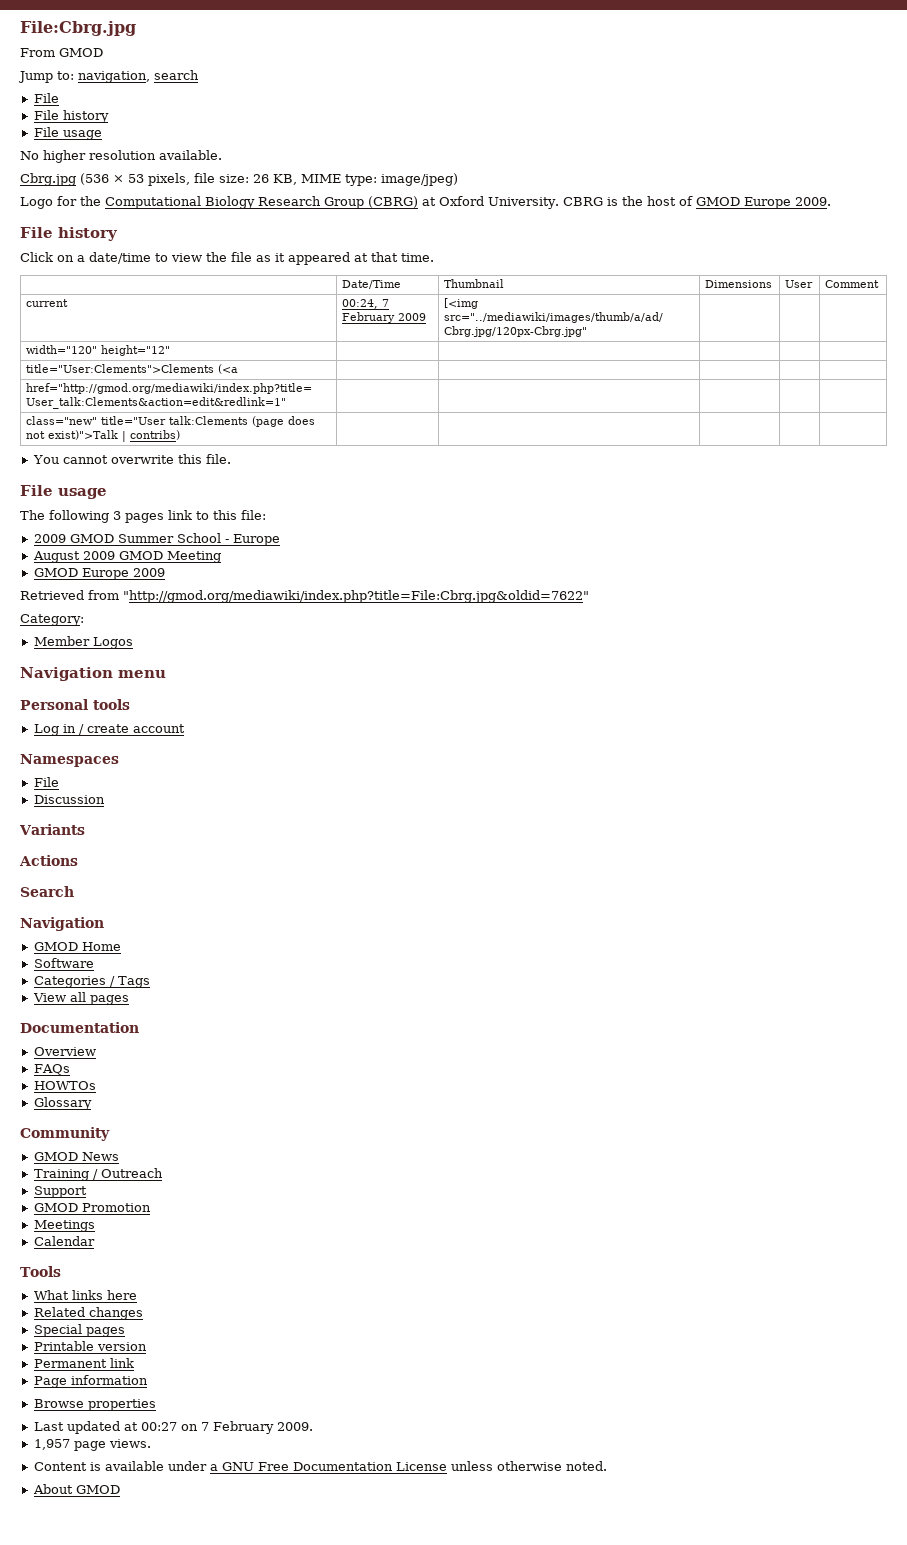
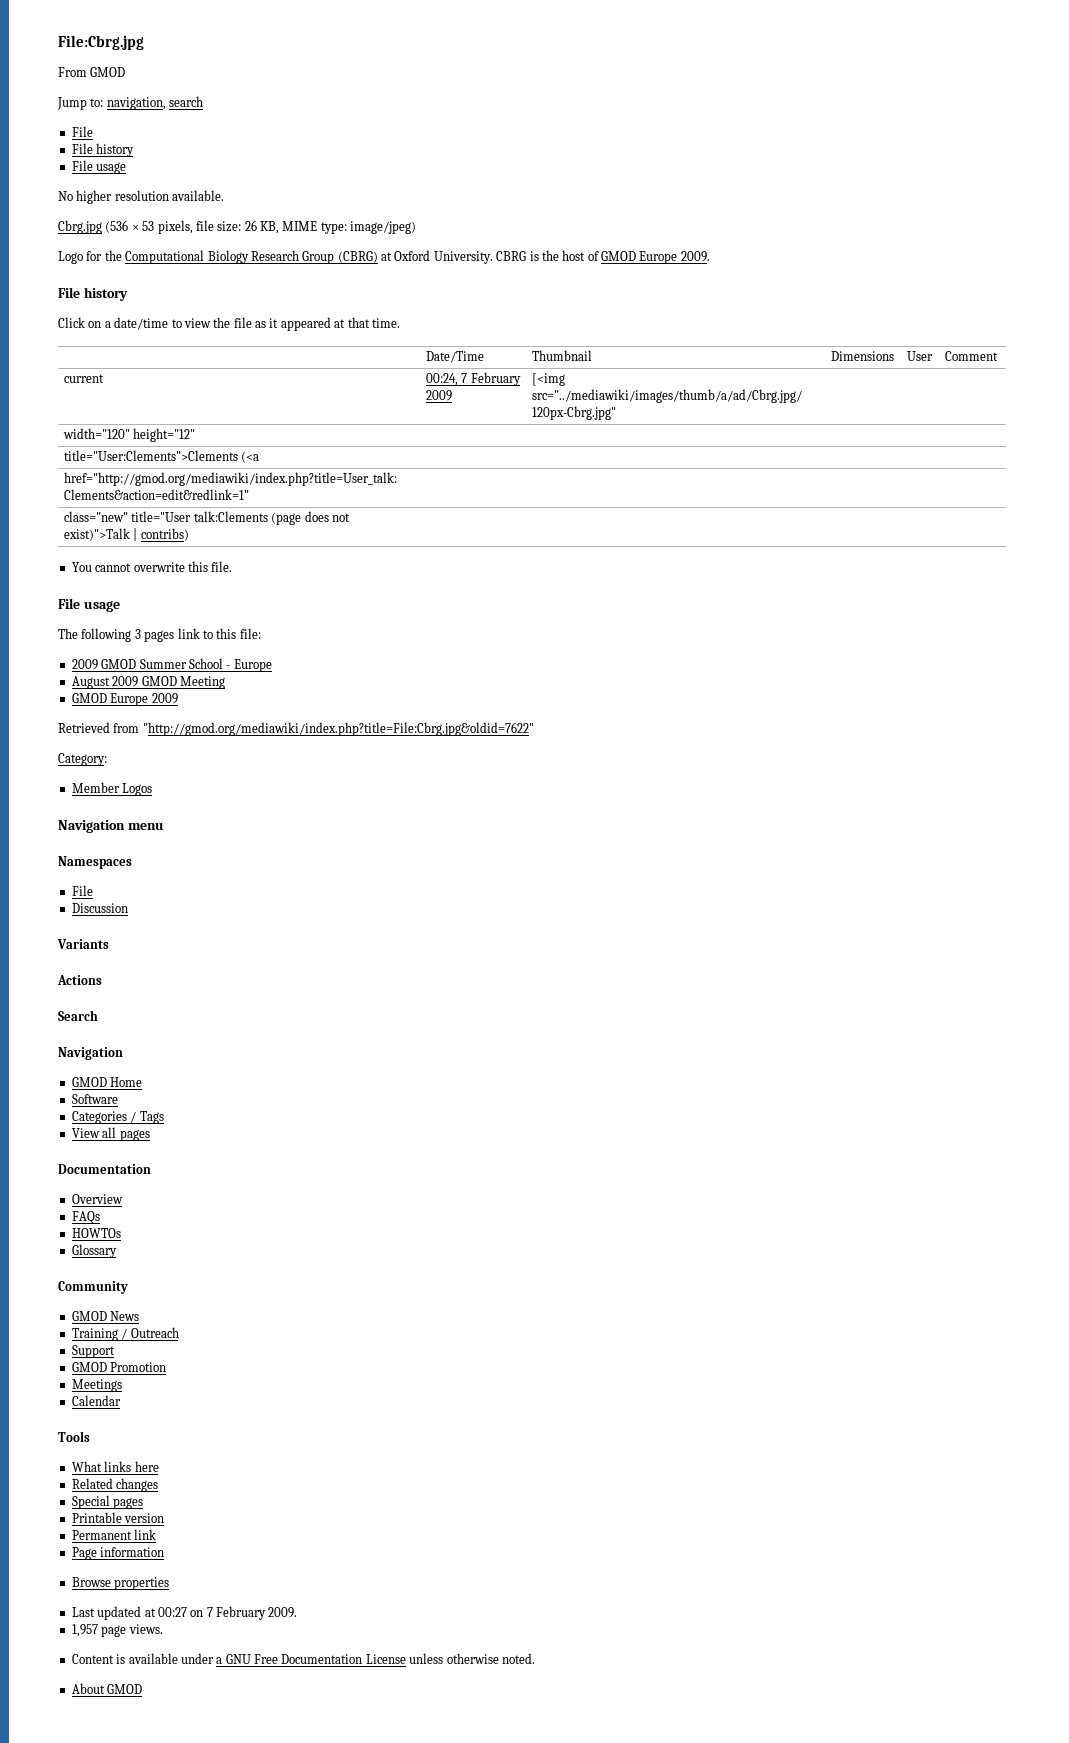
- Personal tools
- Log in / create account

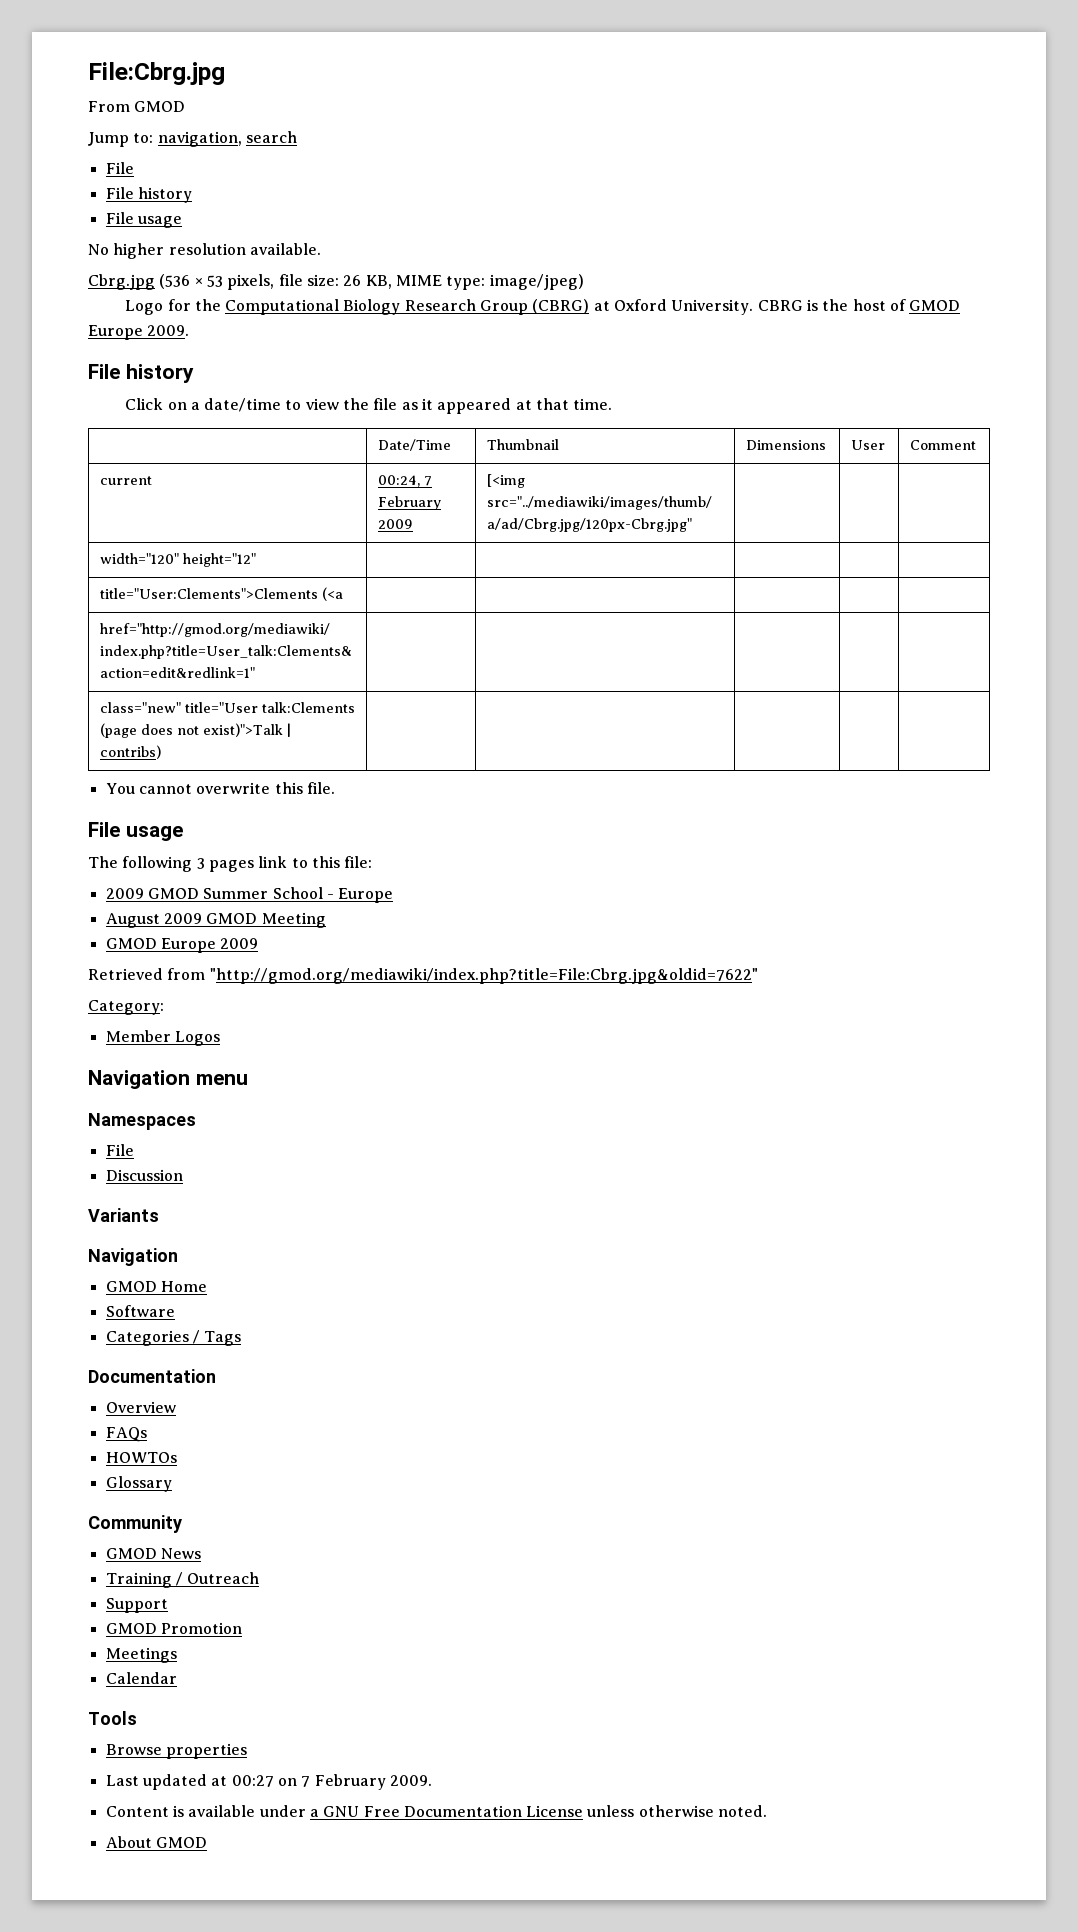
- Actions
- Search
- View all pages
- What links here
- Related changes
- Special pages
- Printable version
- Permanent link
- Page information
- 1,957 page views.

